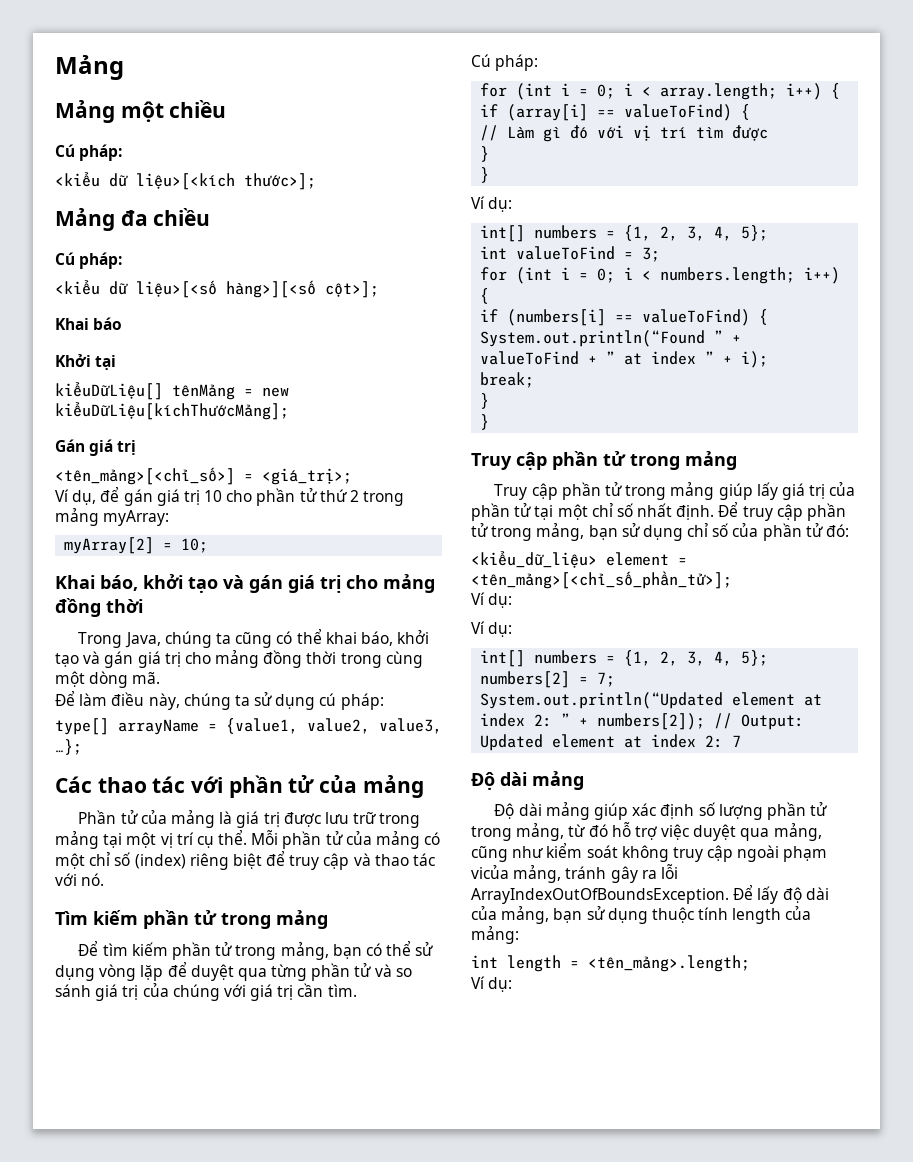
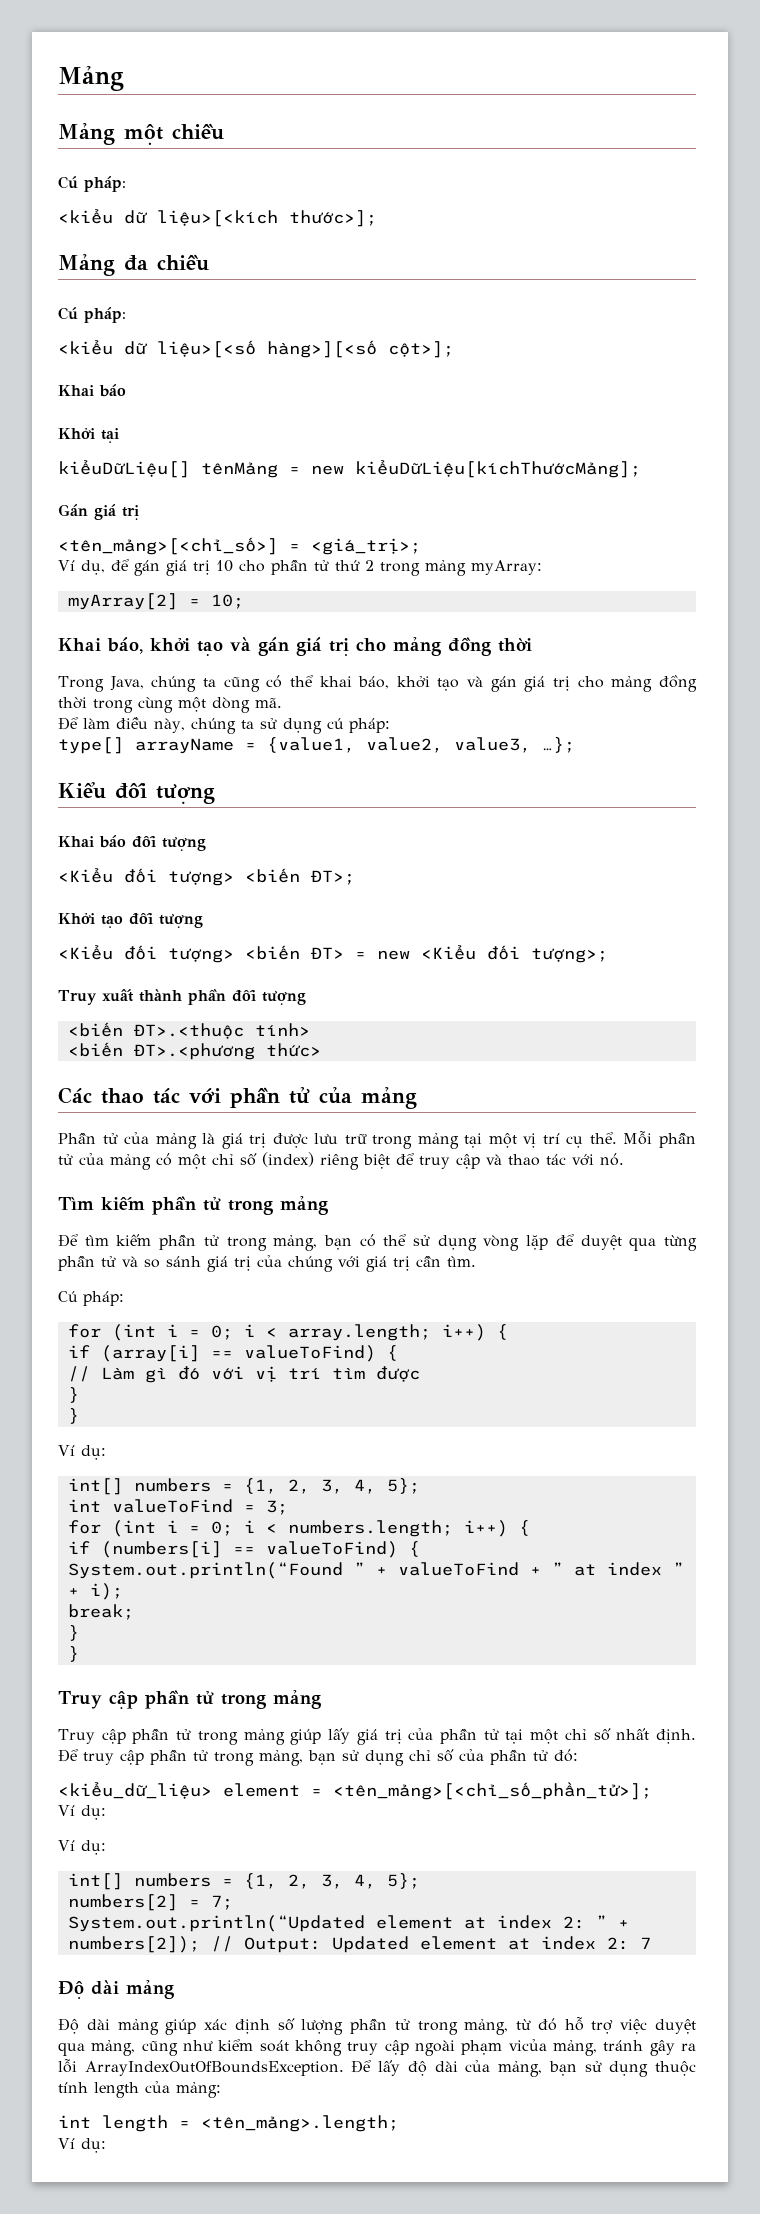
+ Kiểu đối tượng
+ Khai báo đối tượng
+ <Kiểu đối tượng> <biến ĐT>;
+ Khởi tạo đối tượng
+ <Kiểu đối tượng> <biến ĐT> = new <Kiểu đối tượng>;
+ Truy xuất thành phần đối tượng
+ <biến ĐT>.<thuộc tính>
+ <biến ĐT>.<phương thức>

